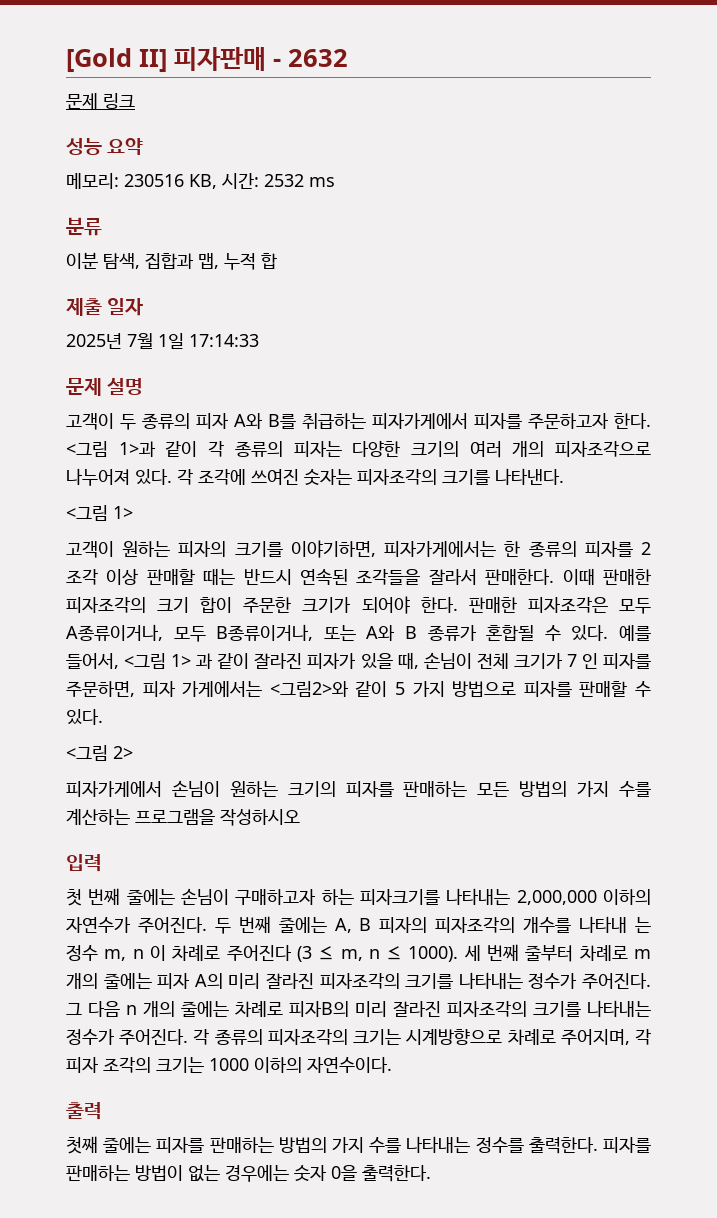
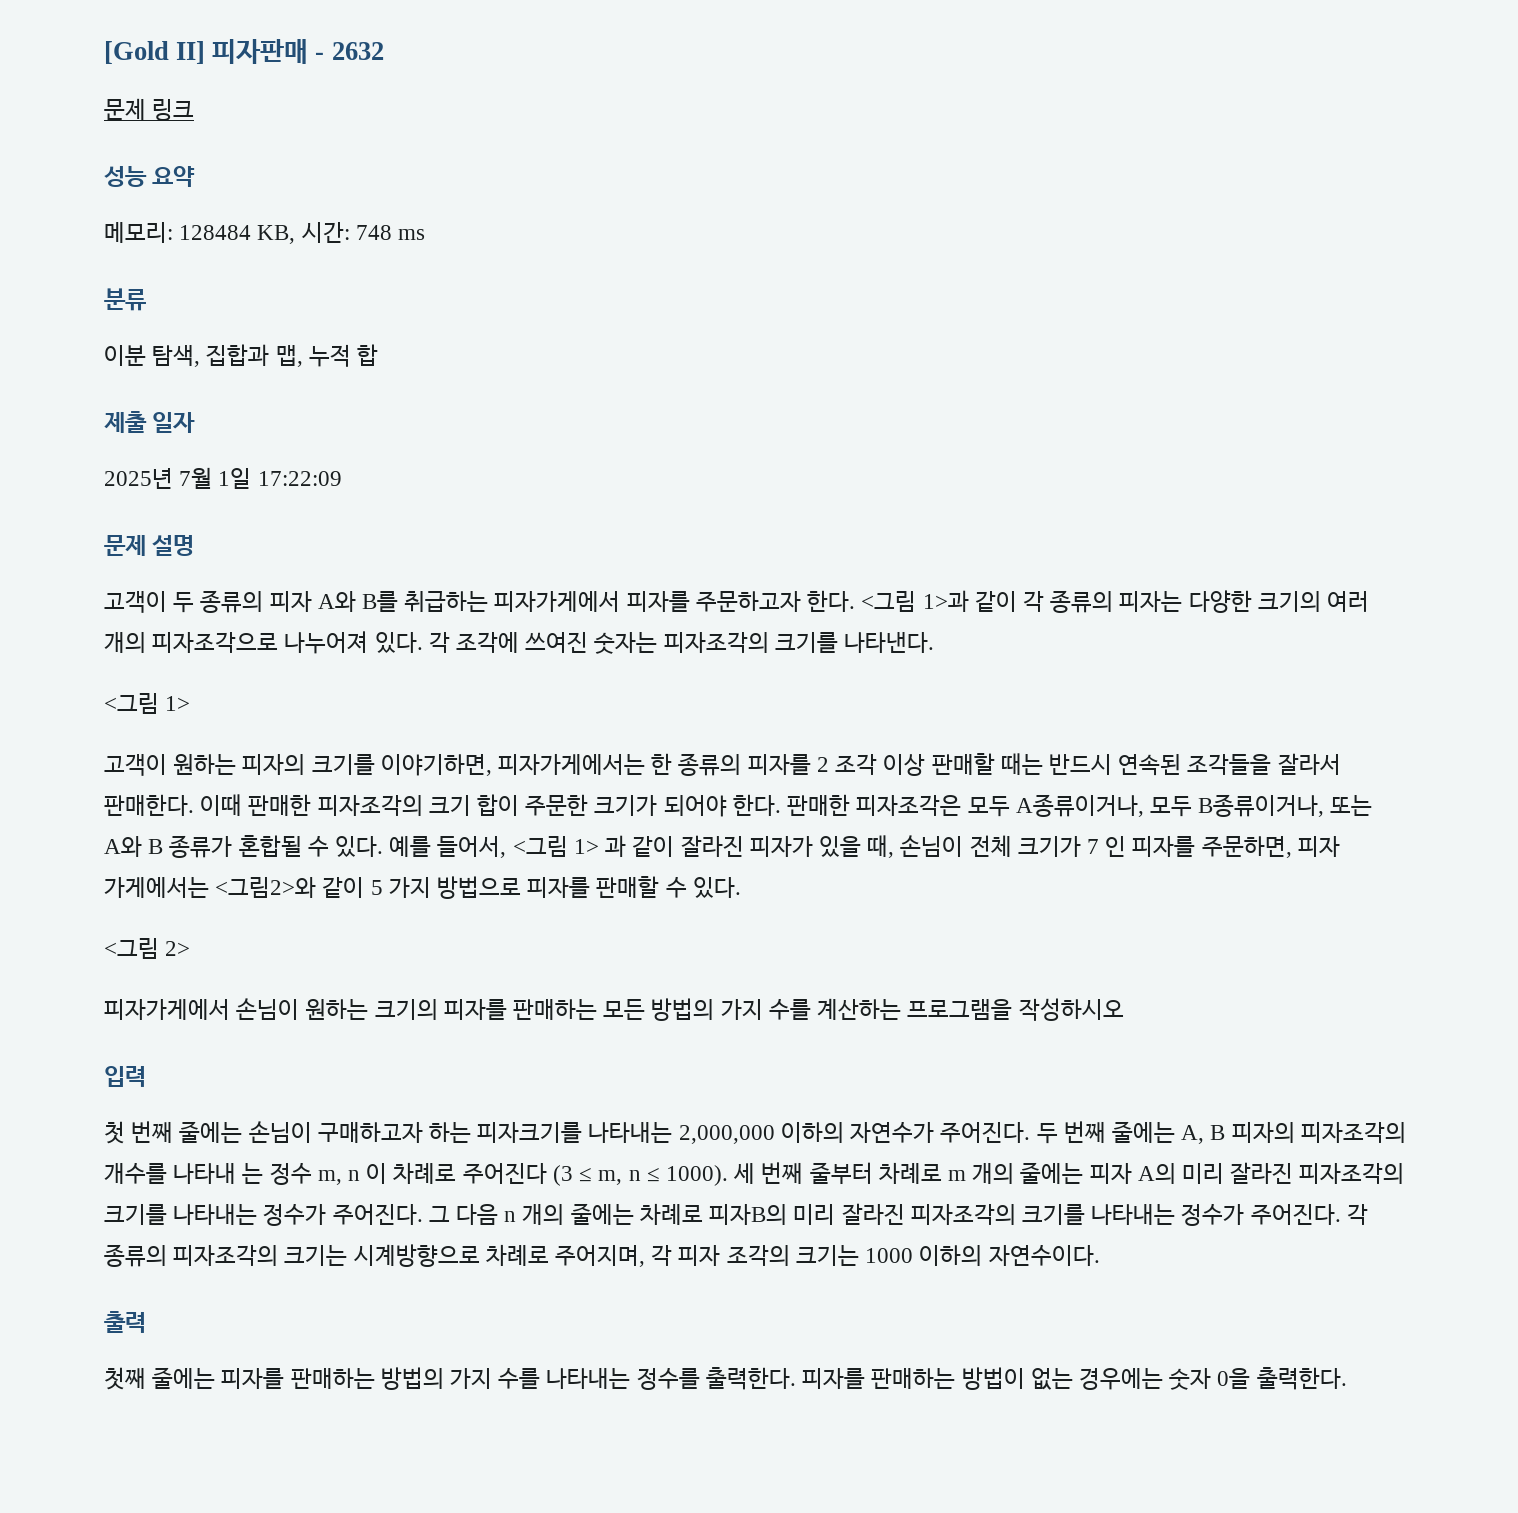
- 메모리: 230516 KB, 시간: 2532 ms
+ 메모리: 128484 KB, 시간: 748 ms
- 2025년 7월 1일 17:14:33
+ 2025년 7월 1일 17:22:09

